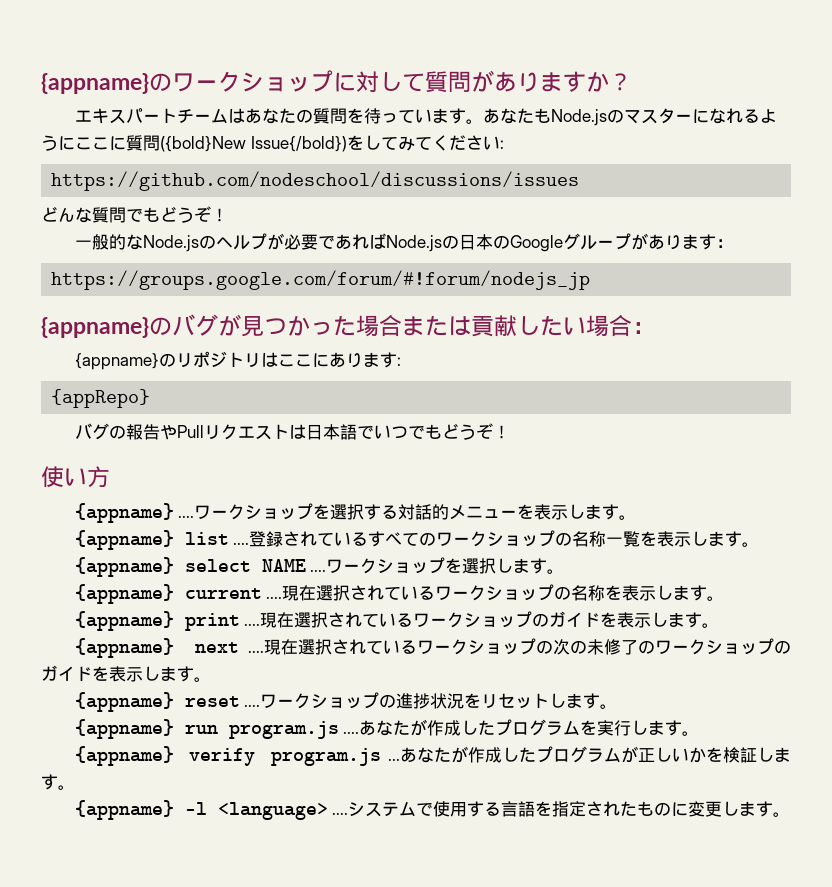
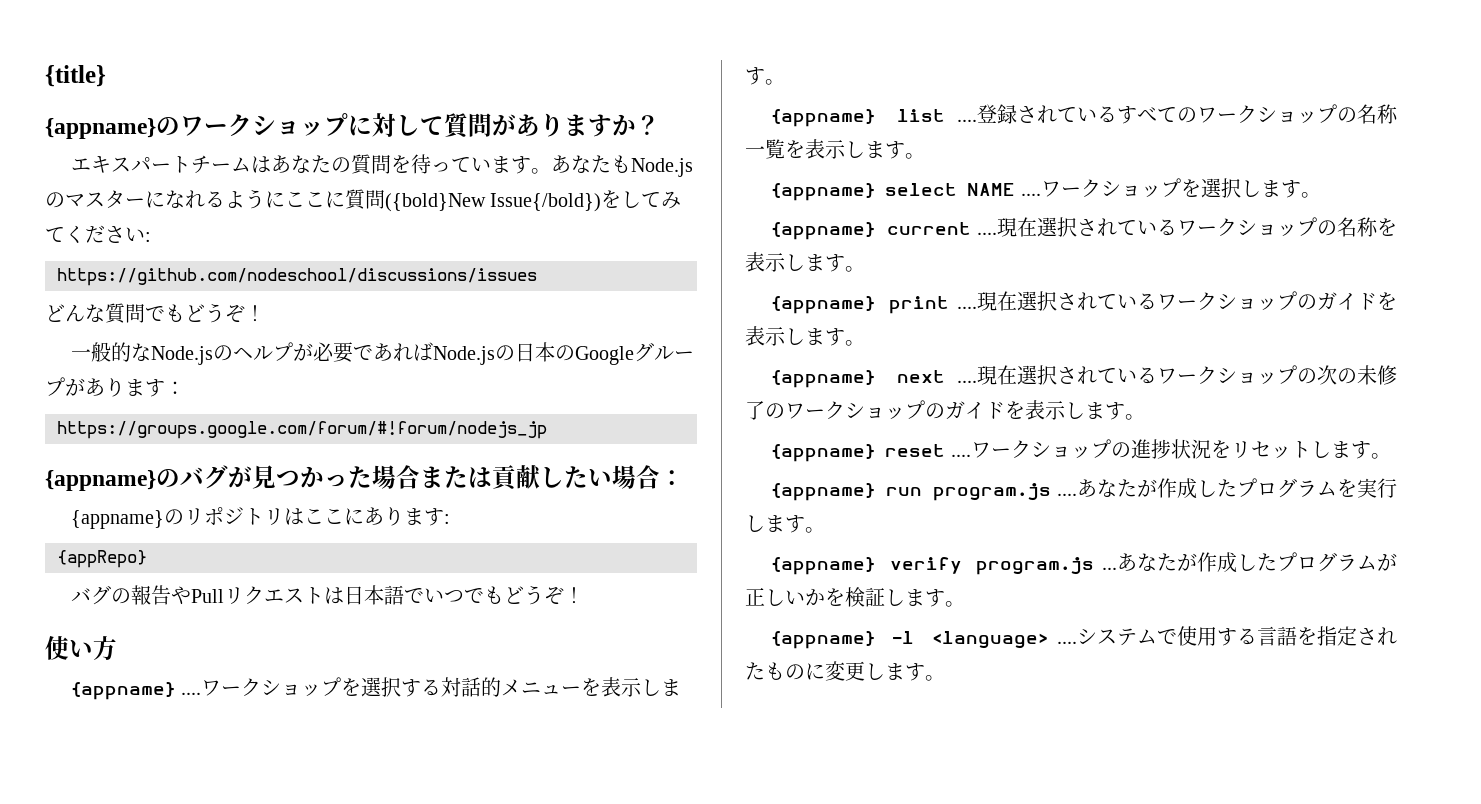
+ {title}

